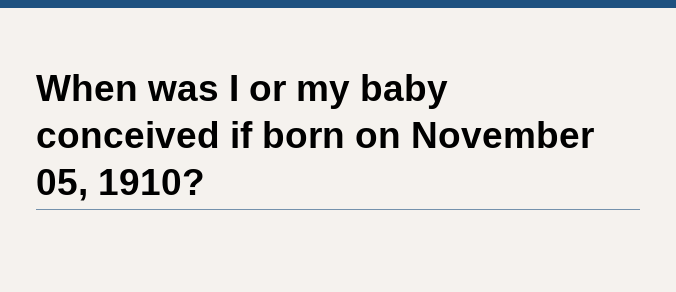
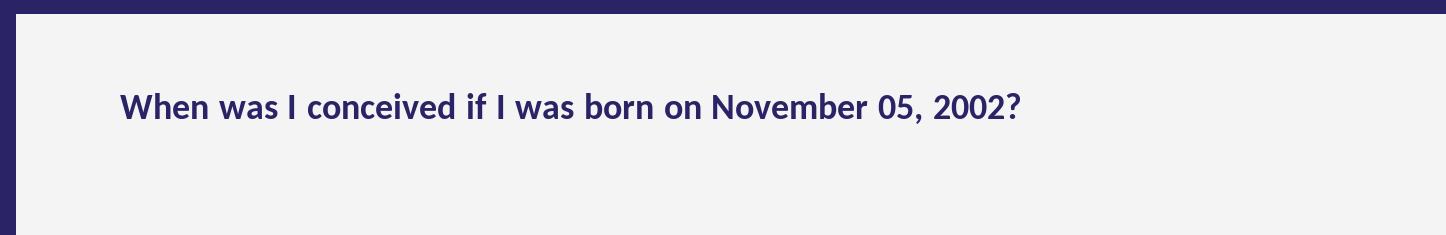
- When was I or my baby conceived if born on November 05, 1910?
+ When was I conceived if I was born on November 05, 2002?

